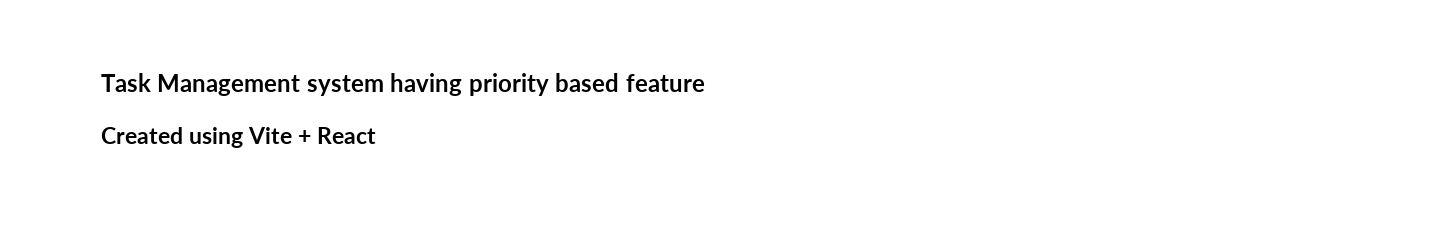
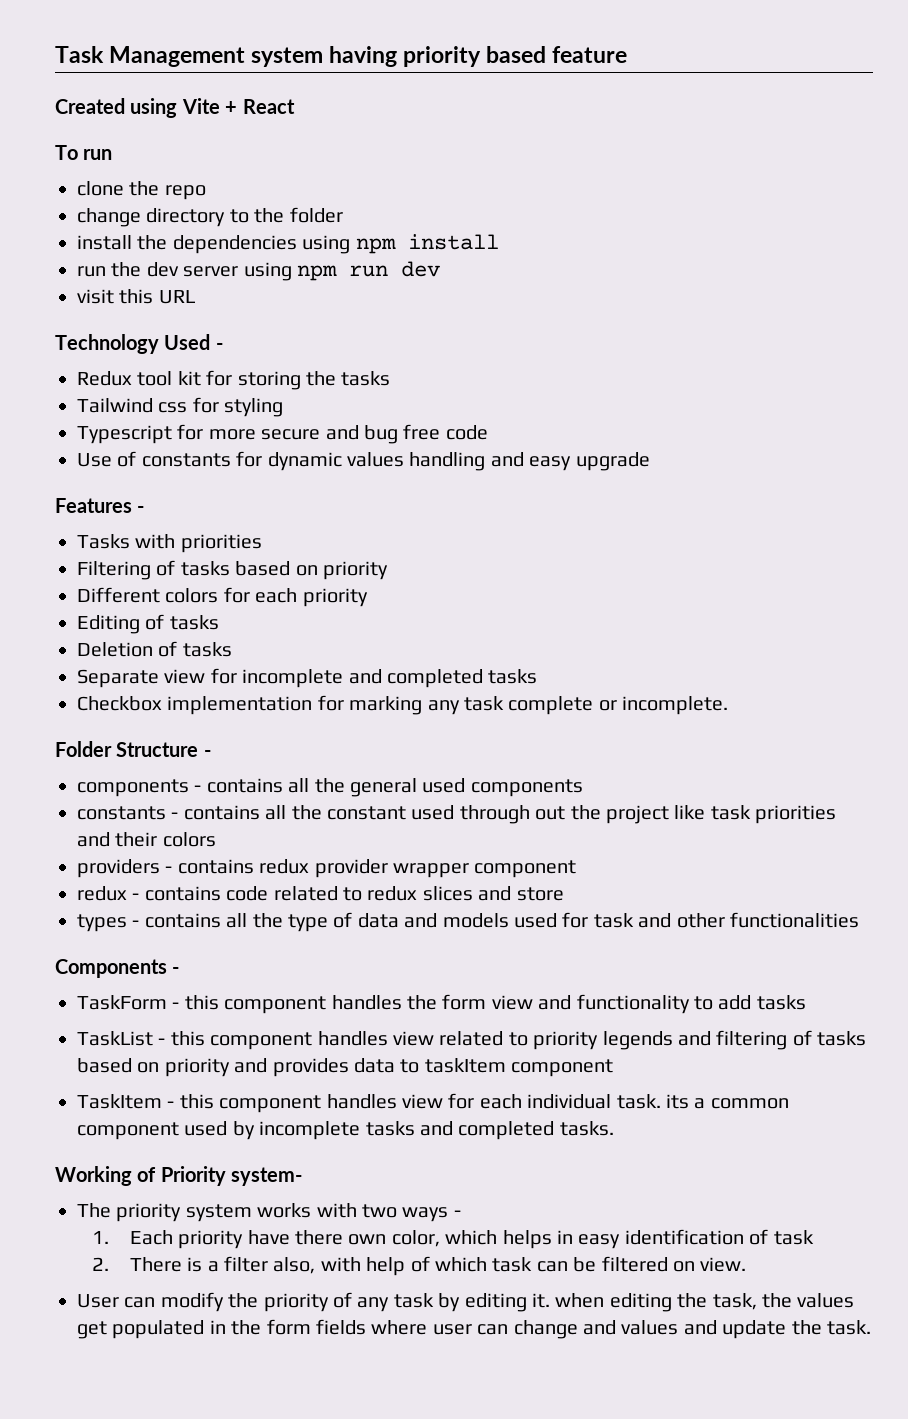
+ To run
+ clone the repo
+ change directory to the folder
+ install the dependencies using npm install
+ run the dev server using npm run dev
+ visit this URL
+ Technology Used -
+ Redux tool kit for storing the tasks
+ Tailwind css for styling
+ Typescript for more secure and bug free code
+ Use of constants for dynamic values handling and easy upgrade
+ Features -
+ Tasks with priorities
+ Filtering of tasks based on priority
+ Different colors for each priority
+ Editing of tasks
+ Deletion of tasks
+ Separate view for incomplete and completed tasks
+ Checkbox implementation for marking any task complete or incomplete.
+ Folder Structure -
+ components - contains all the general used components
+ constants - contains all the constant used through out the project like task priorities and their colors
+ providers - contains redux provider wrapper component
+ redux - contains code related to redux slices and store
+ types - contains all the type of data and models used for task and other functionalities
+ Components -
+ TaskForm - this component handles the form view and functionality to add tasks
+ TaskList - this component handles view related to priority legends and filtering of tasks based on priority and provides data to taskItem component
+ TaskItem - this component handles view for each individual task. its a common component used by incomplete tasks and completed tasks.
+ Working of Priority system-
+ The priority system works with two ways -
+ 1. Each priority have there own color, which helps in easy identification of task
+ 2. There is a filter also, with help of which task can be filtered on view.
+ User can modify the priority of any task by editing it. when editing the task, the values get populated in the form fields where user can change and values and update the task.

